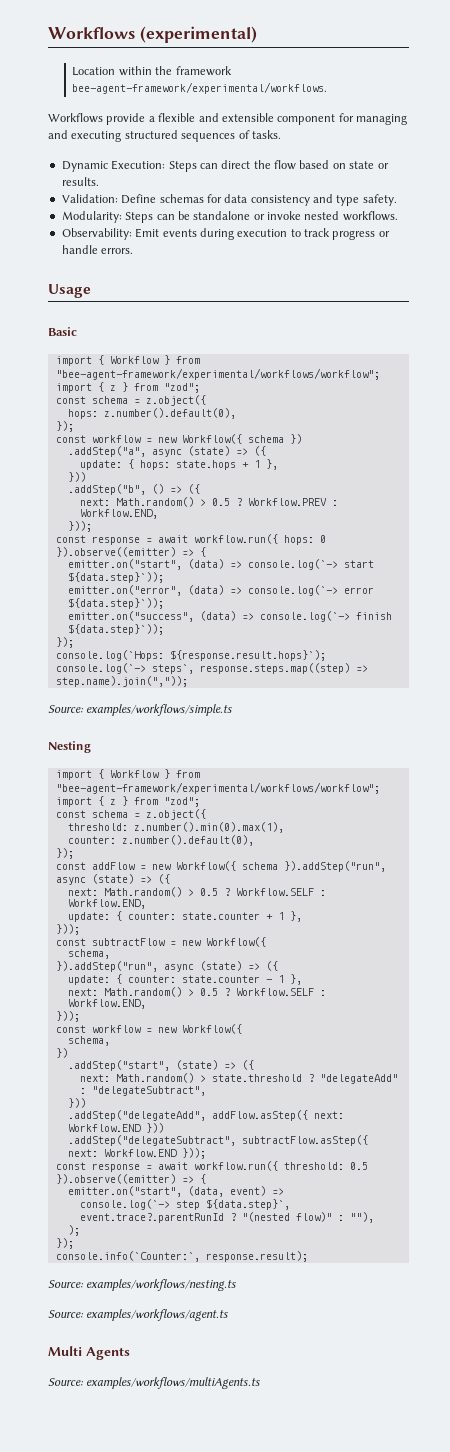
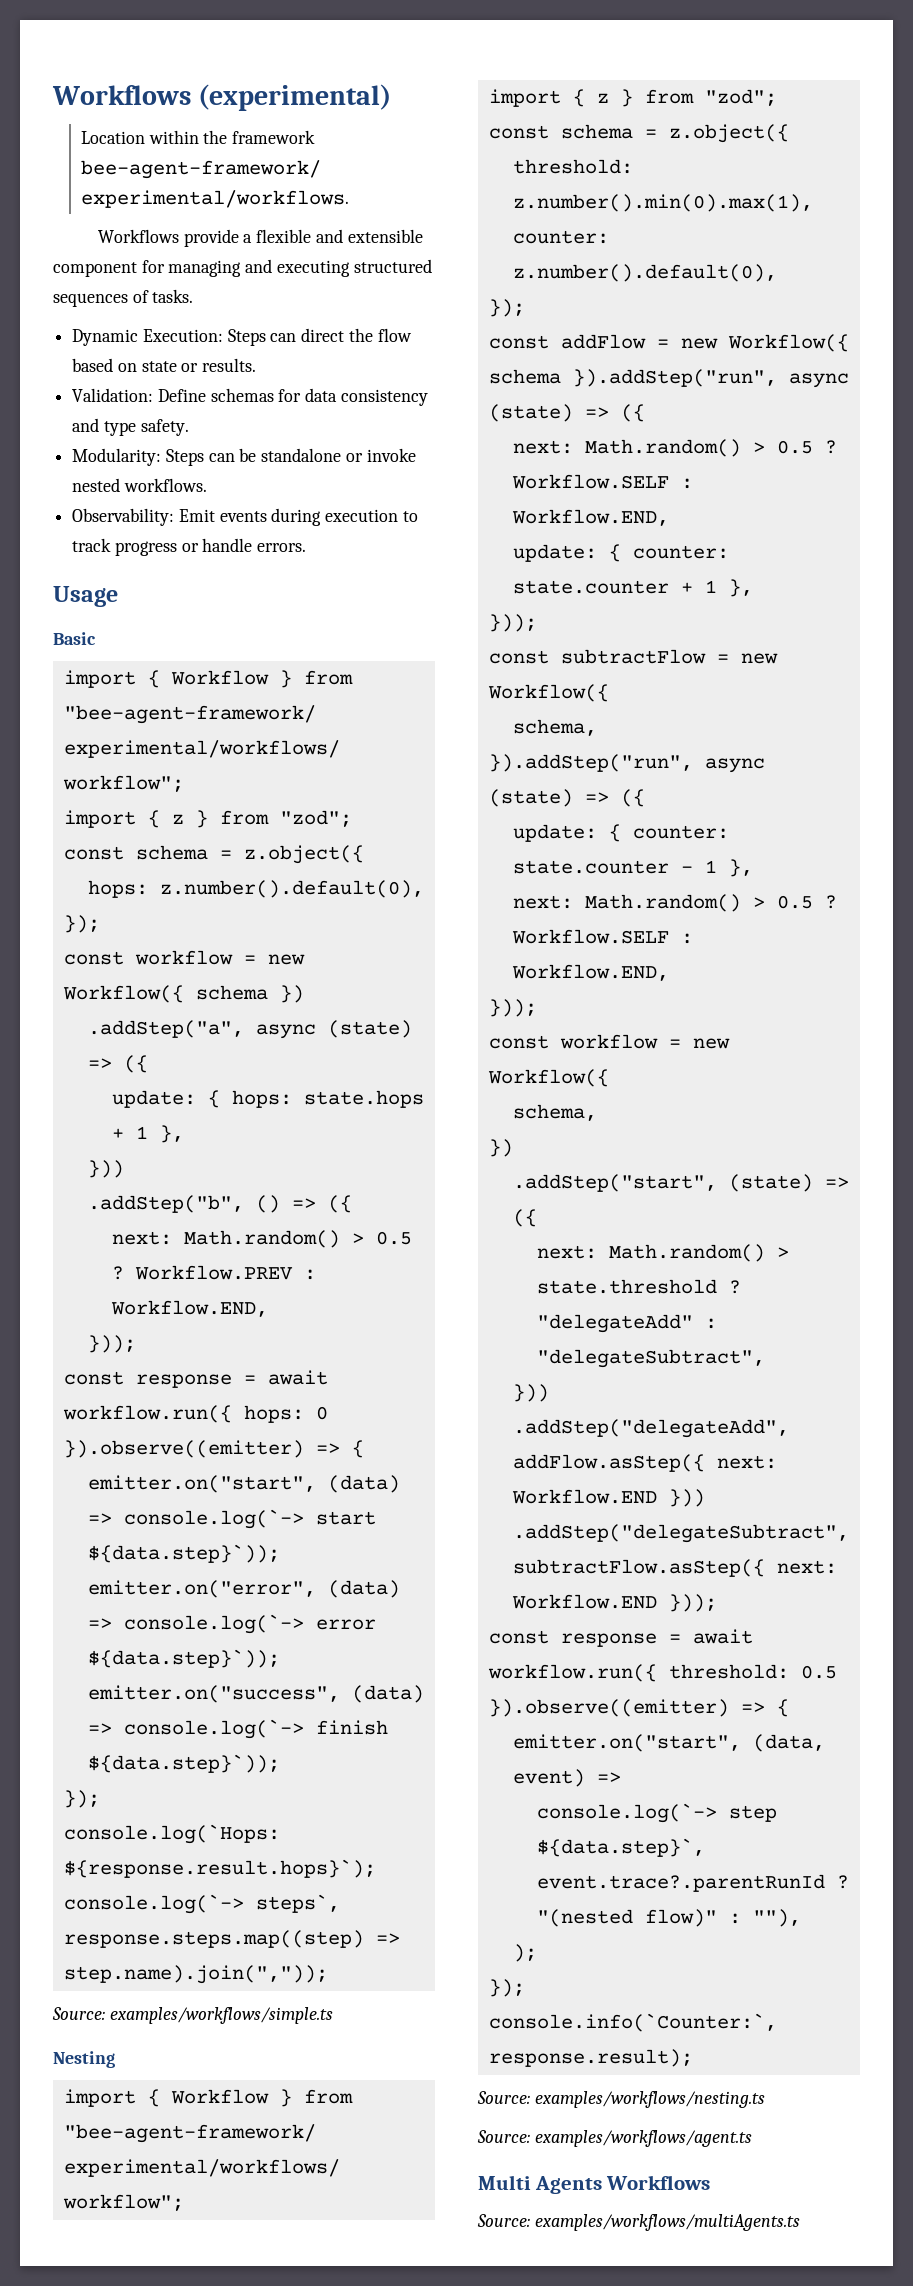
- Multi Agents
+ Multi Agents Workflows

